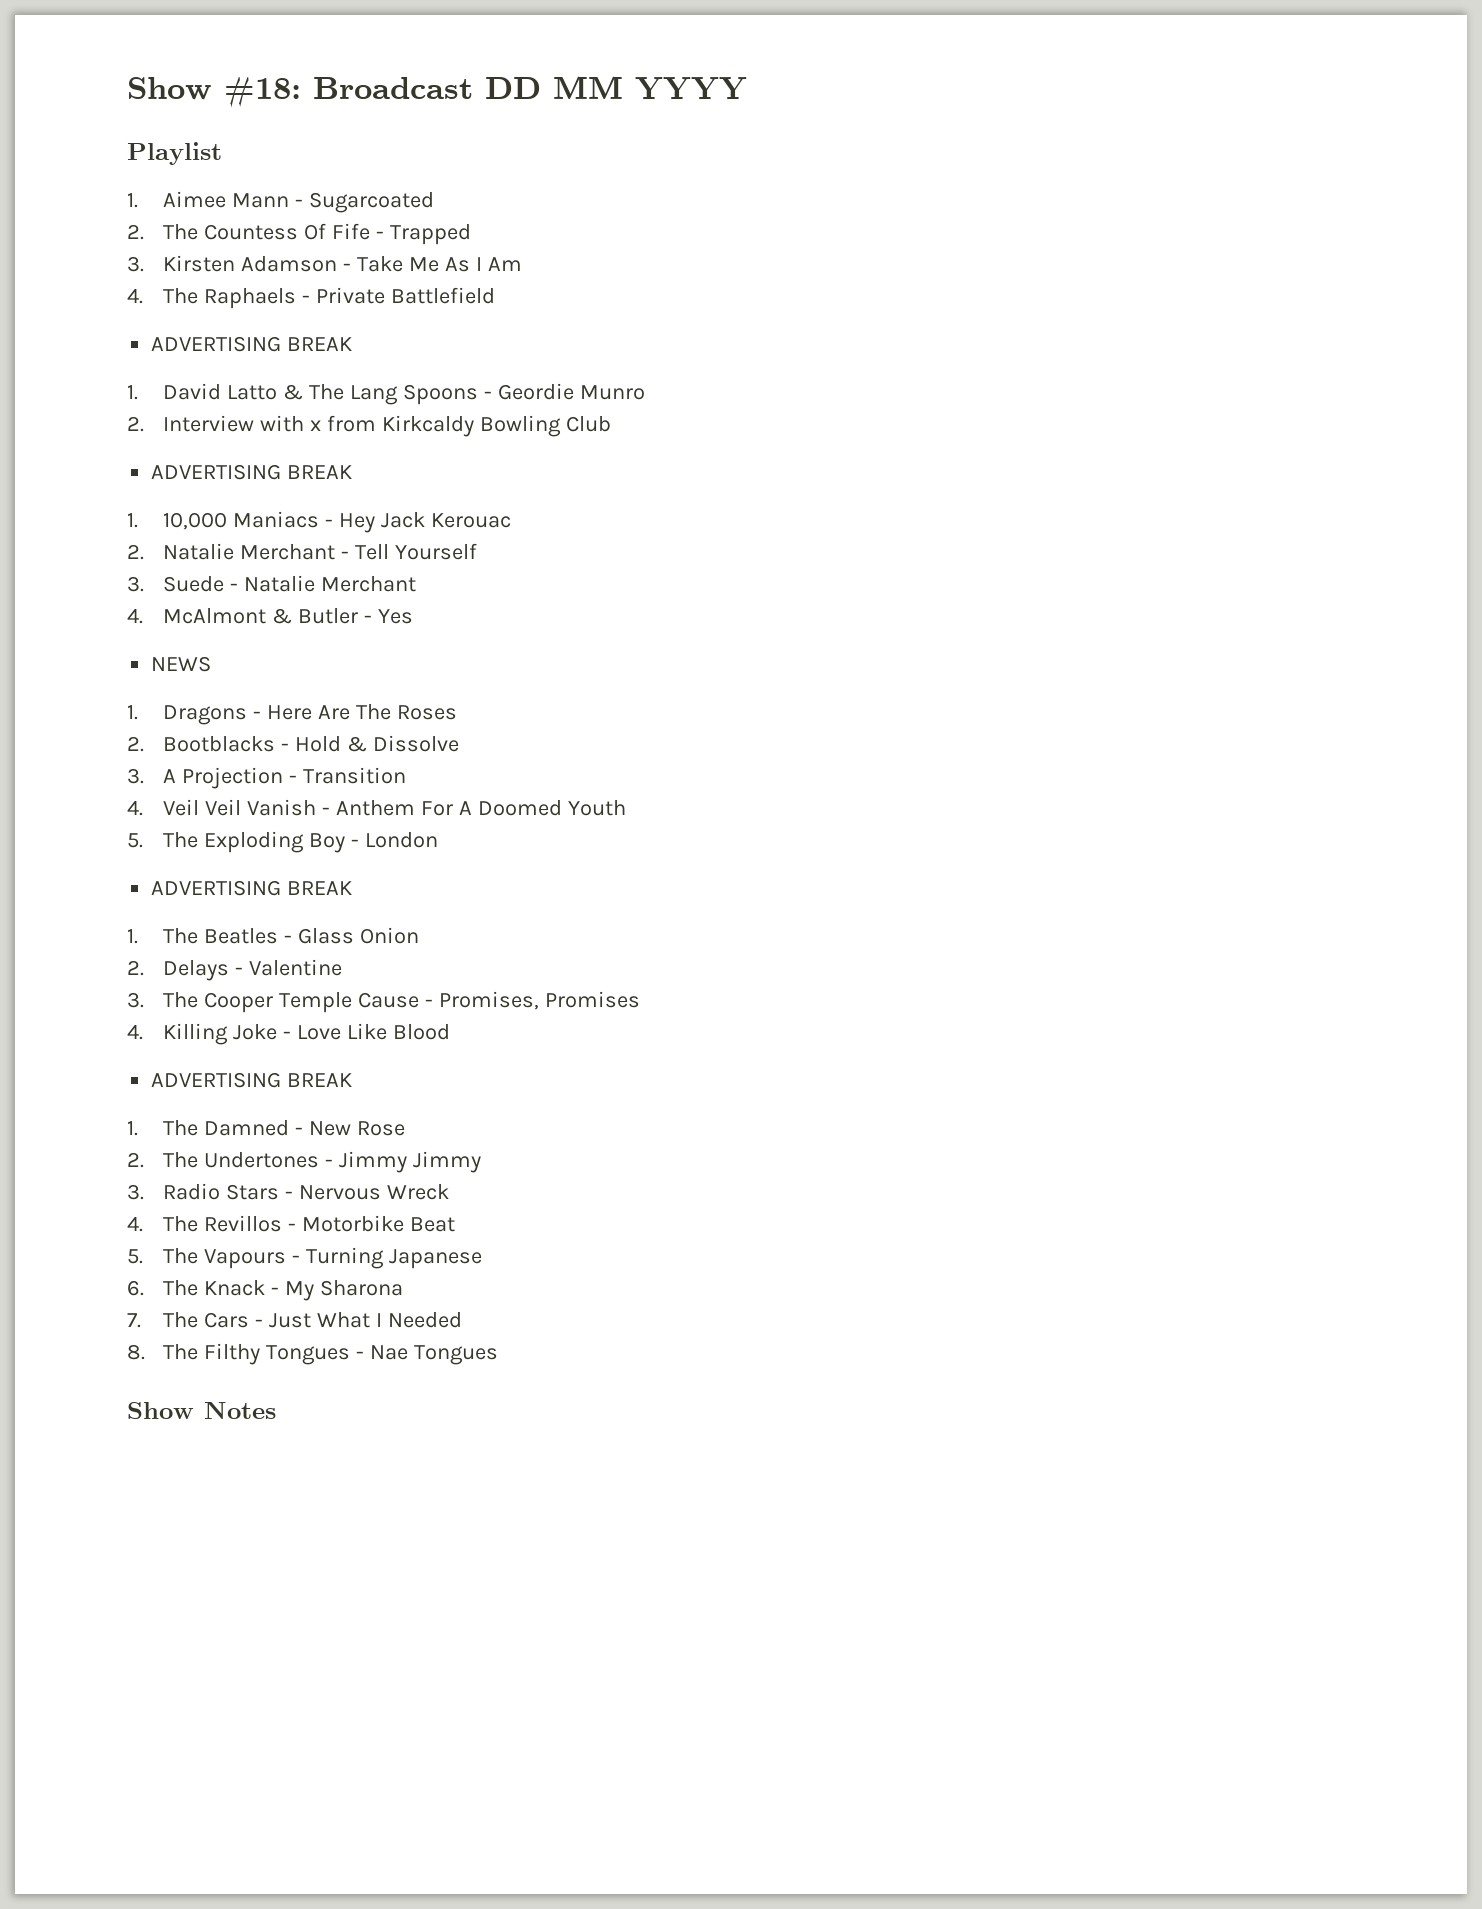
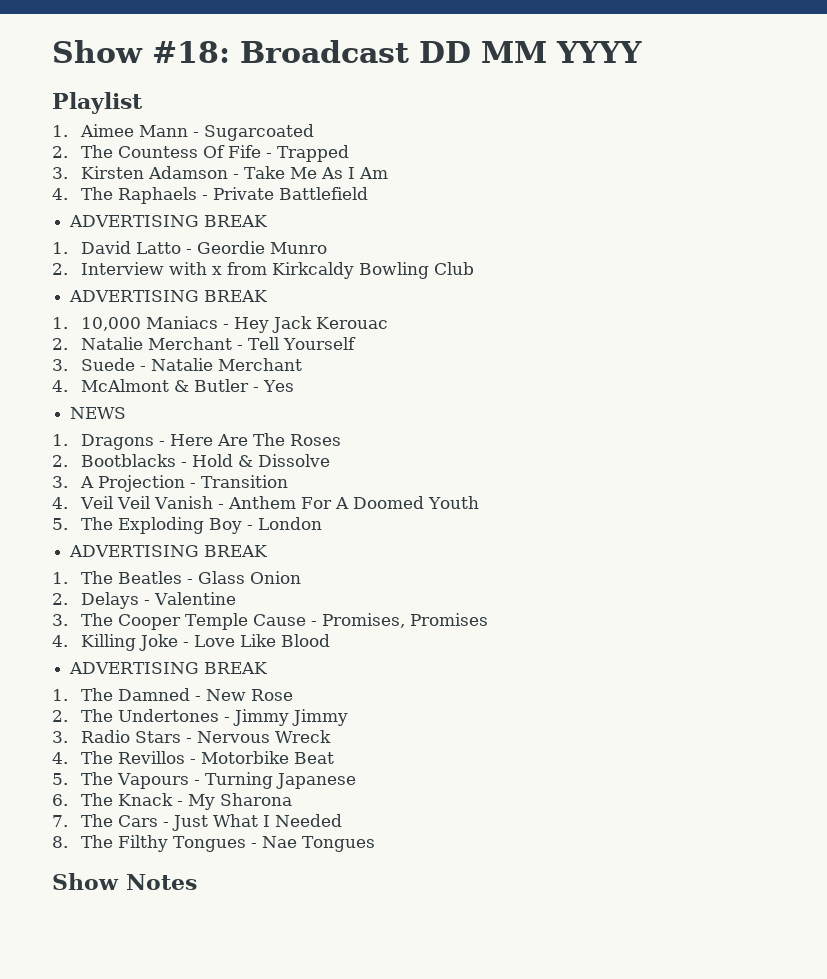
- 1. David Latto & The Lang Spoons - Geordie Munro
+ 1. David Latto - Geordie Munro

